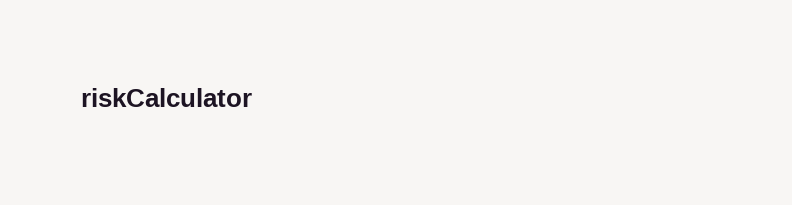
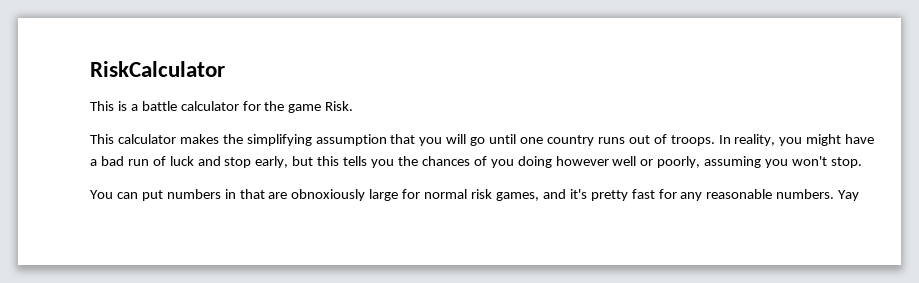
- riskCalculator
+ RiskCalculator
+ This is a battle calculator for the game Risk.
+ This calculator makes the simplifying assumption that you will go until one country runs out of troops. In reality, you might have a bad run of luck and stop early, but this tells you the chances of you doing however well or poorly, assuming you won't stop.
+ You can put numbers in that are obnoxiously large for normal risk games, and it's pretty fast for any reasonable numbers. Yay

